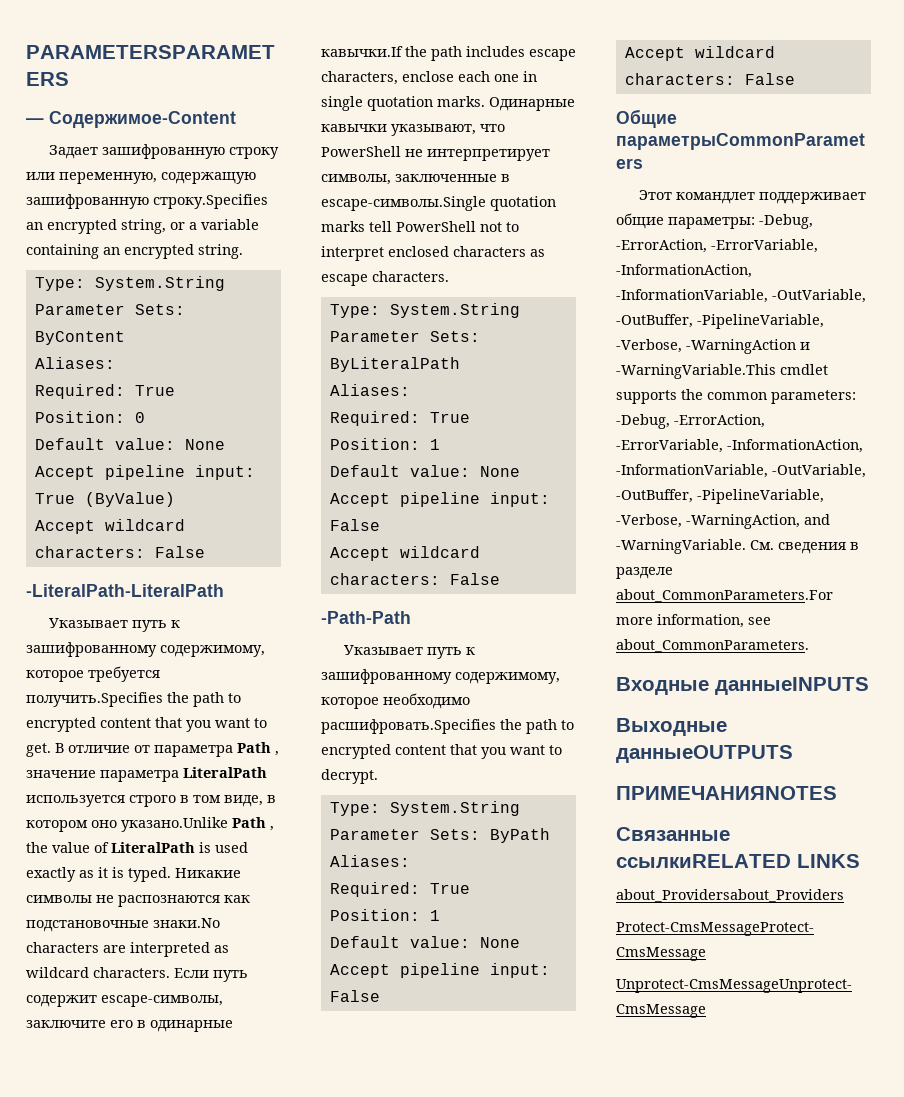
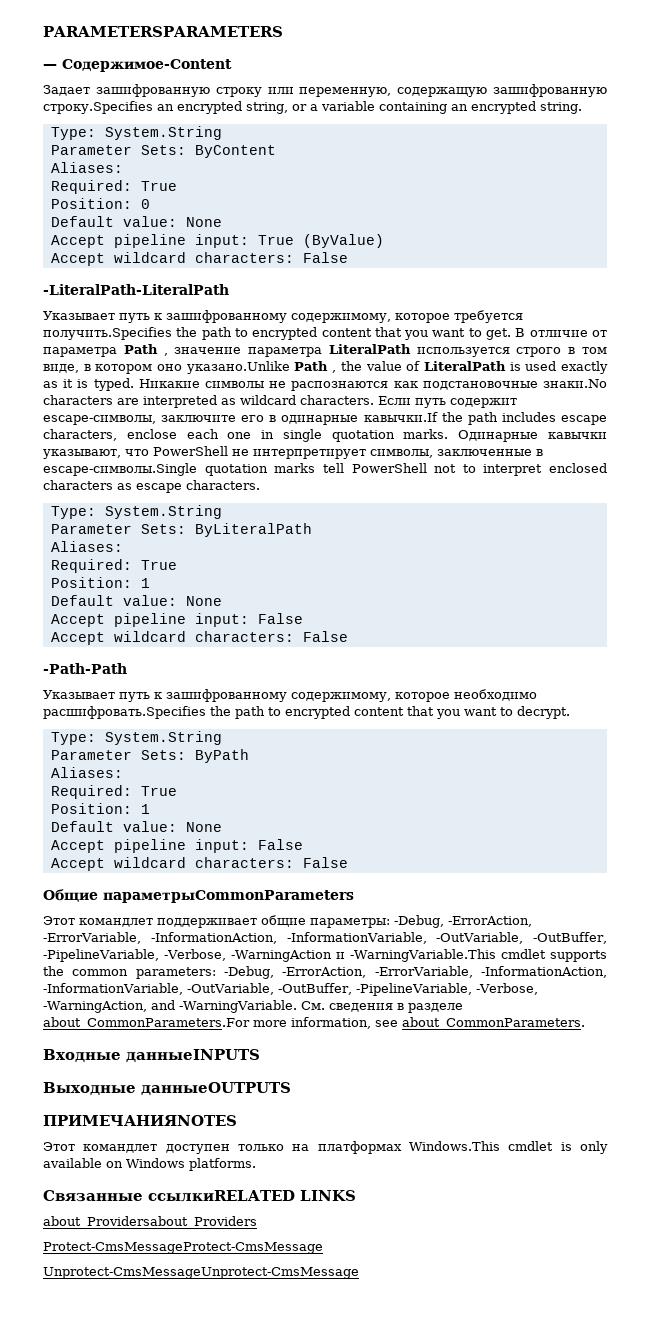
+ Этот командлет доступен только на платформах Windows.This cmdlet is only available on Windows platforms.

